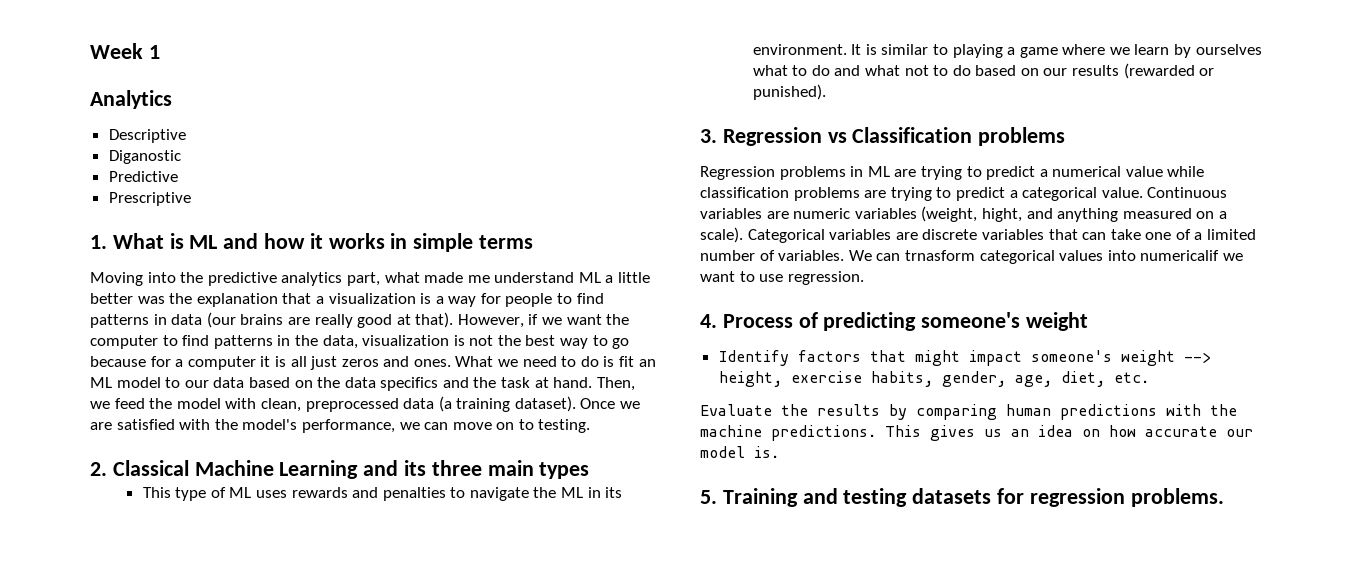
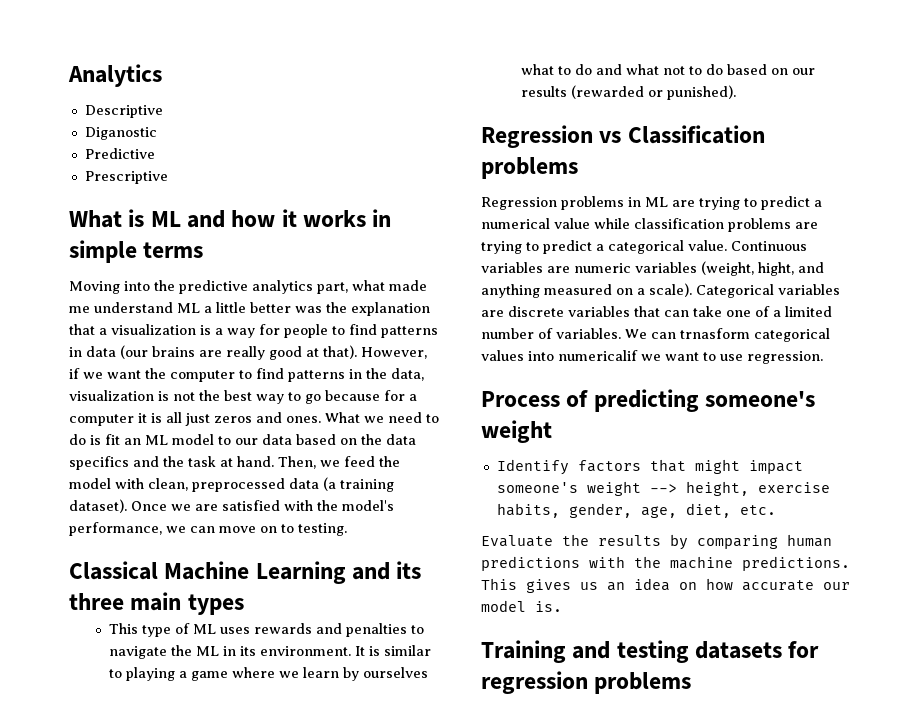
- Week 1
- 1. What is ML and how it works in simple terms
+ What is ML and how it works in simple terms
- 2. Classical Machine Learning and its three main types
+ Classical Machine Learning and its three main types
- 3. Regression vs Classification problems
+ Regression vs Classification problems
- 4. Process of predicting someone's weight
+ Process of predicting someone's weight
- 5. Training and testing datasets for regression problems.
+ Training and testing datasets for regression problems

